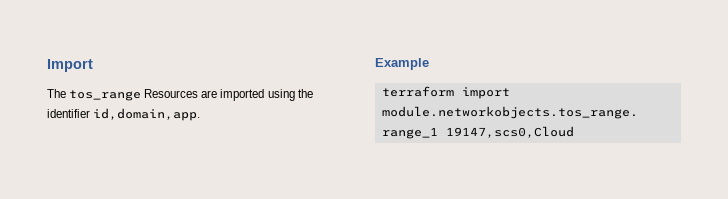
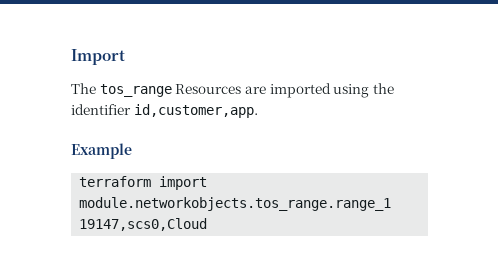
- The tos_range Resources are imported using the identifier id,domain,app.
+ The tos_range Resources are imported using the identifier id,customer,app.

